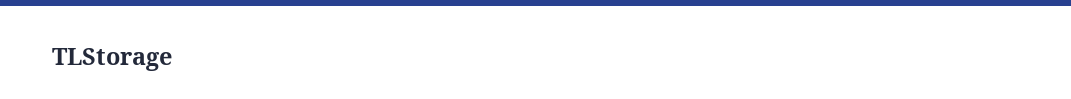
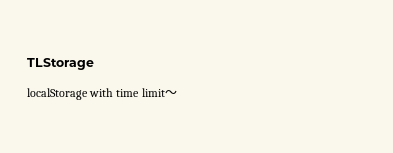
+ localStorage with time limit～

